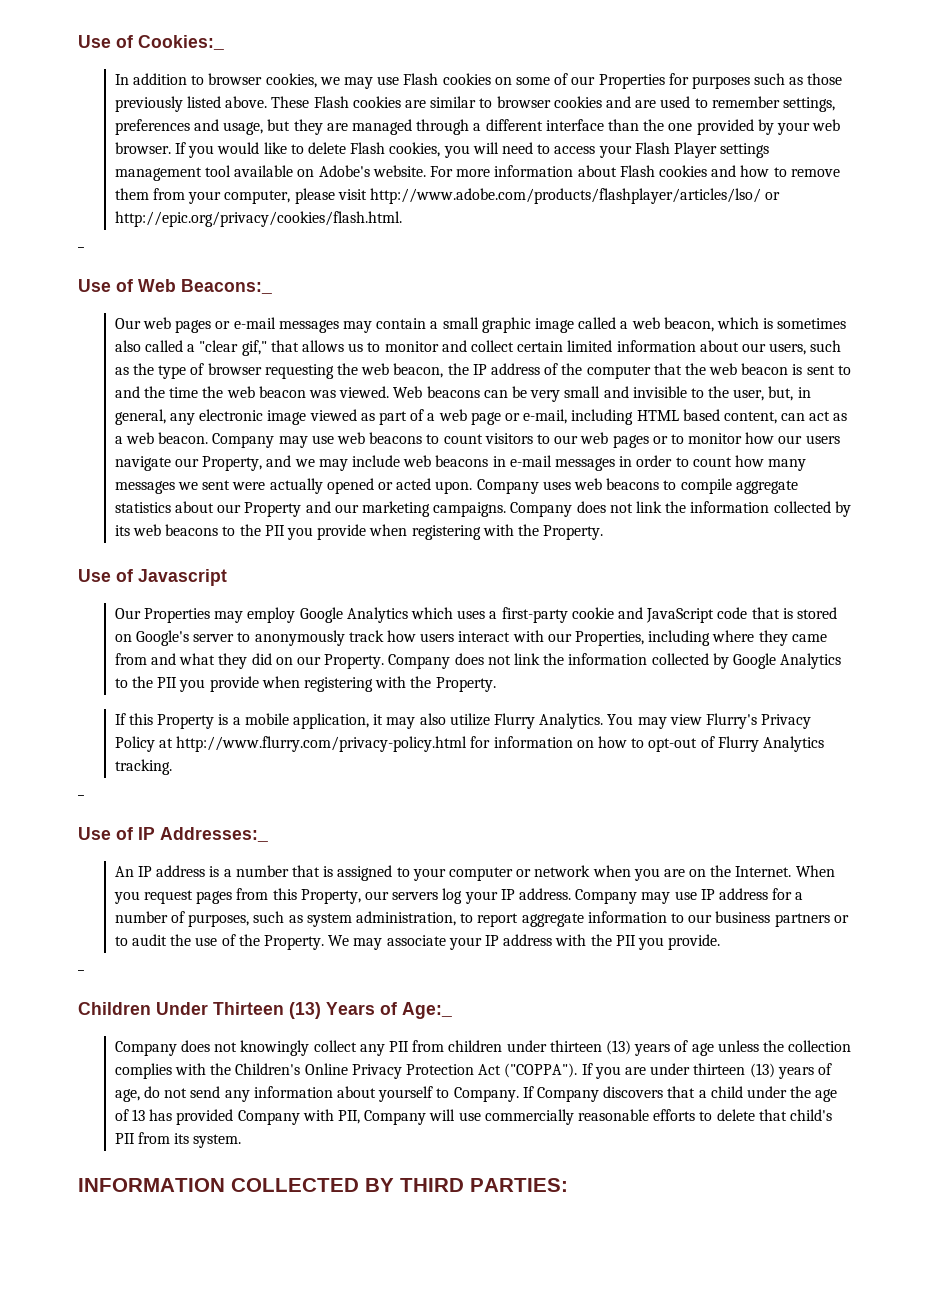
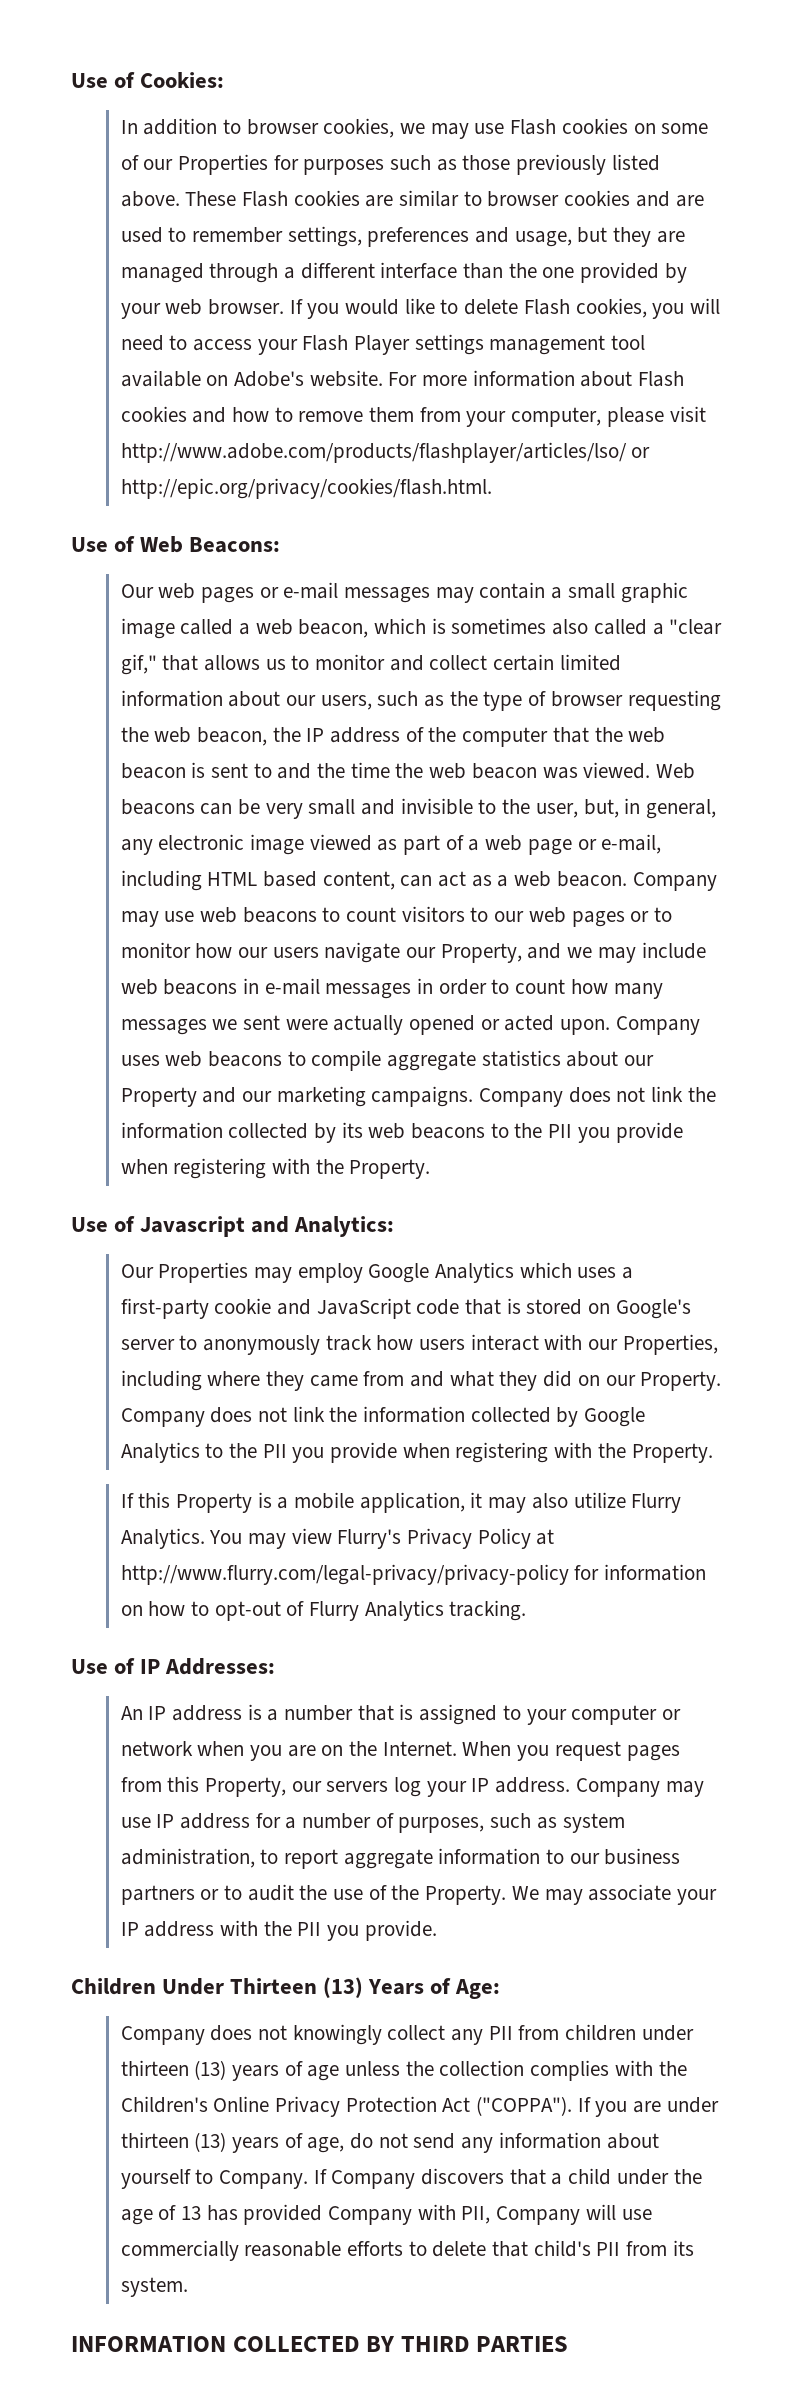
- Use of Cookies:_
+ Use of Cookies:
  For more information about Flash cookies and how to remove them from your computer, please visit http://www.adobe.com/products/flashplayer/articles/lso/ or http://epic.org/privacy/cookies/flash.html.
- _
- Use of Web Beacons:_
+ Use of Web Beacons:
- Use of Javascript
+ Use of Javascript and Analytics:
- You may view Flurry's Privacy Policy at http://www.flurry.com/privacy-policy.html for information on how to opt-out of Flurry Analytics tracking.
- _
+ You may view Flurry's Privacy Policy at http://www.flurry.com/legal-privacy/privacy-policy for information on how to opt-out of Flurry Analytics tracking.
- Use of IP Addresses:_
+ Use of IP Addresses:
  We may associate your IP address with the PII you provide.
- _
- Children Under Thirteen (13) Years of Age:_
+ Children Under Thirteen (13) Years of Age:
- INFORMATION COLLECTED BY THIRD PARTIES:
+ INFORMATION COLLECTED BY THIRD PARTIES

